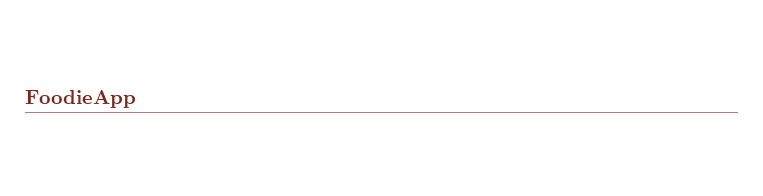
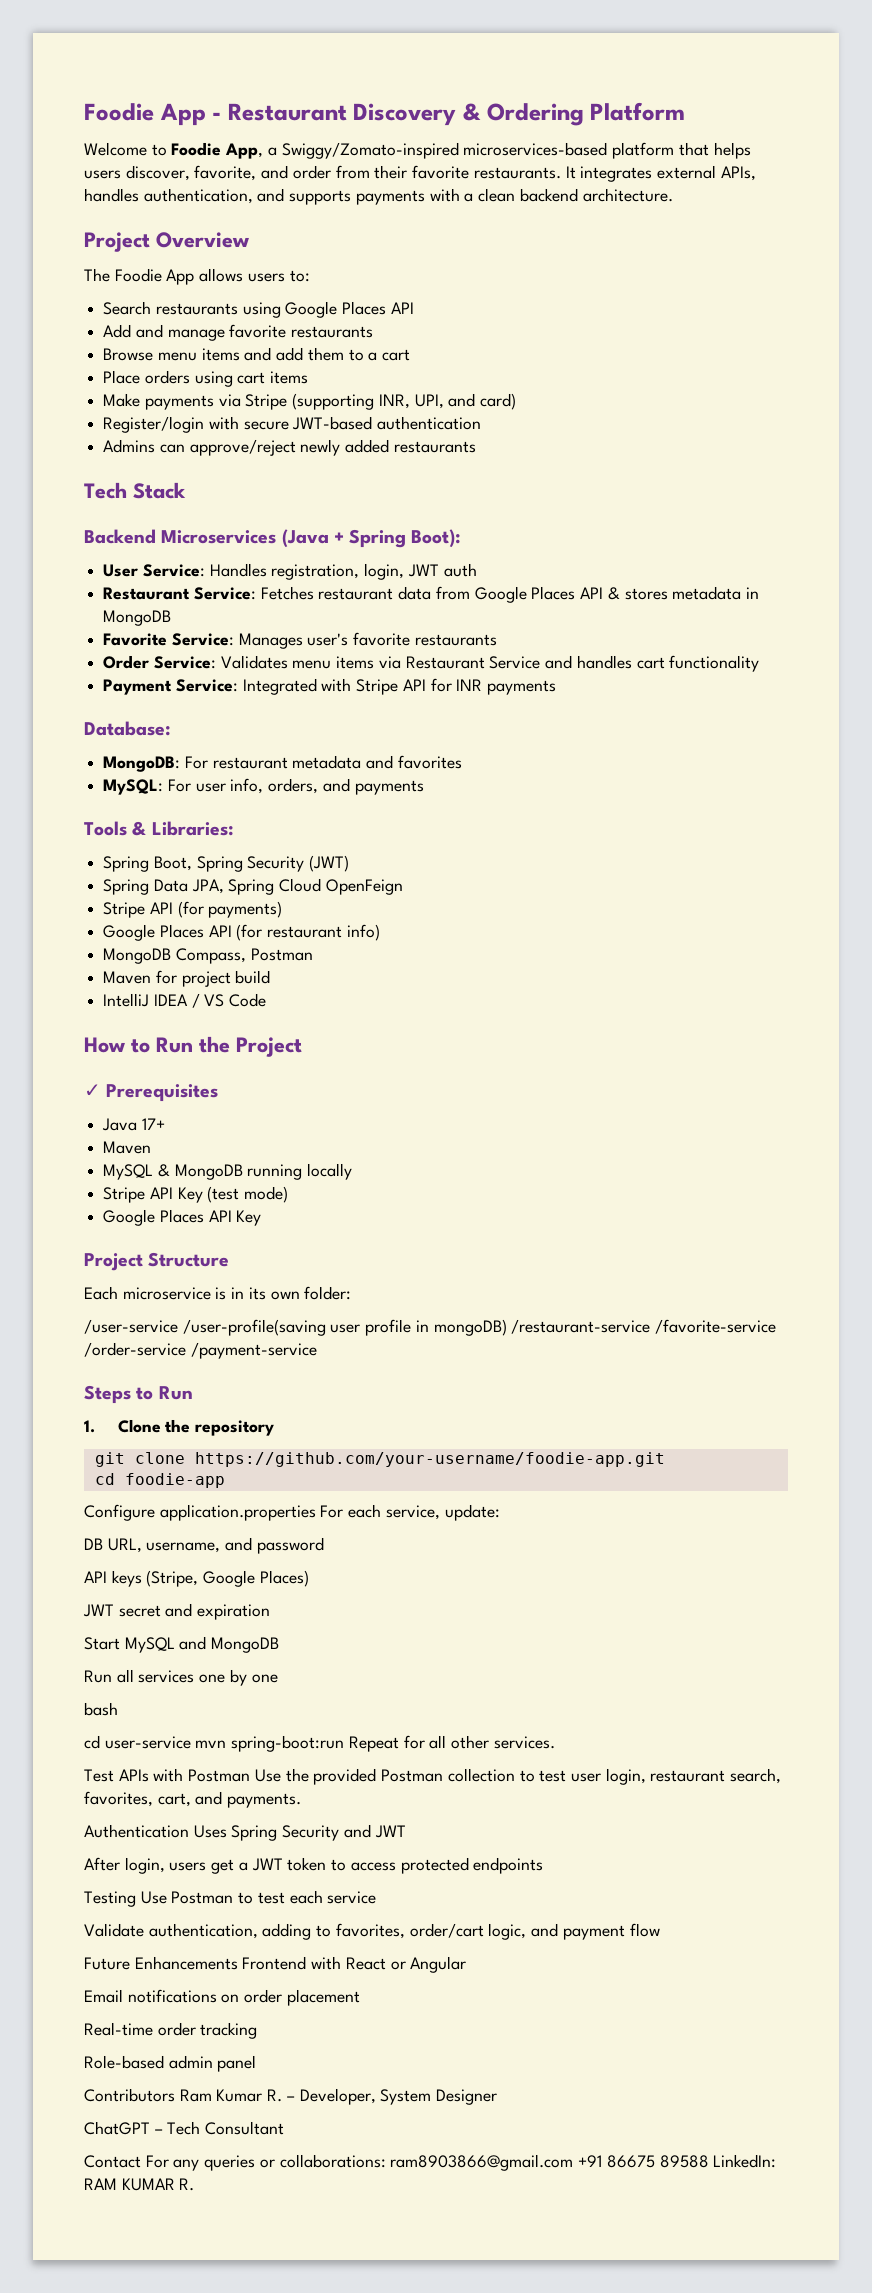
- FoodieApp
+ Foodie App - Restaurant Discovery & Ordering Platform
+ Welcome to Foodie App, a Swiggy/Zomato-inspired microservices-based platform that helps users discover, favorite, and order from their favorite restaurants. It integrates external APIs, handles authentication, and supports payments with a clean backend architecture.
+ Project Overview
+ The Foodie App allows users to:
+ Search restaurants using Google Places API
+ Add and manage favorite restaurants
+ Browse menu items and add them to a cart
+ Place orders using cart items
+ Make payments via Stripe (supporting INR, UPI, and card)
+ Register/login with secure JWT-based authentication
+ Admins can approve/reject newly added restaurants
+ Tech Stack
+ Backend Microservices (Java + Spring Boot):
+ User Service: Handles registration, login, JWT auth
+ Restaurant Service: Fetches restaurant data from Google Places API & stores metadata in MongoDB
+ Favorite Service: Manages user's favorite restaurants
+ Order Service: Validates menu items via Restaurant Service and handles cart functionality
+ Payment Service: Integrated with Stripe API for INR payments
+ Database:
+ MongoDB: For restaurant metadata and favorites
+ MySQL: For user info, orders, and payments
+ Tools & Libraries:
+ Spring Boot, Spring Security (JWT)
+ Spring Data JPA, Spring Cloud OpenFeign
+ Stripe API (for payments)
+ Google Places API (for restaurant info)
+ MongoDB Compass, Postman
+ Maven for project build
+ IntelliJ IDEA / VS Code
+ How to Run the Project
+ ✓ Prerequisites
+ Java 17+
+ Maven
+ MySQL & MongoDB running locally
+ Stripe API Key (test mode)
+ Google Places API Key
+ Project Structure
+ Each microservice is in its own folder:
+ /user-service /user-profile(saving user profile in mongoDB) /restaurant-service /favorite-service /order-service /payment-service
+ Steps to Run
+ 1. Clone the repository
+ git clone https://github.com/your-username/foodie-app.git
+ cd foodie-app
+ Configure application.properties For each service, update:
+ DB URL, username, and password
+ API keys (Stripe, Google Places)
+ JWT secret and expiration
+ Start MySQL and MongoDB
+ Run all services one by one
+ bash
+ cd user-service mvn spring-boot:run Repeat for all other services.
+ Test APIs with Postman Use the provided Postman collection to test user login, restaurant search, favorites, cart, and payments.
+ Authentication Uses Spring Security and JWT
+ After login, users get a JWT token to access protected endpoints
+ Testing Use Postman to test each service
+ Validate authentication, adding to favorites, order/cart logic, and payment flow
+ Future Enhancements Frontend with React or Angular
+ Email notifications on order placement
+ Real-time order tracking
+ Role-based admin panel
+ Contributors Ram Kumar R. – Developer, System Designer
+ ChatGPT – Tech Consultant
+ Contact For any queries or collaborations: ram8903866@gmail.com +91 86675 89588 LinkedIn: RAM KUMAR R.

